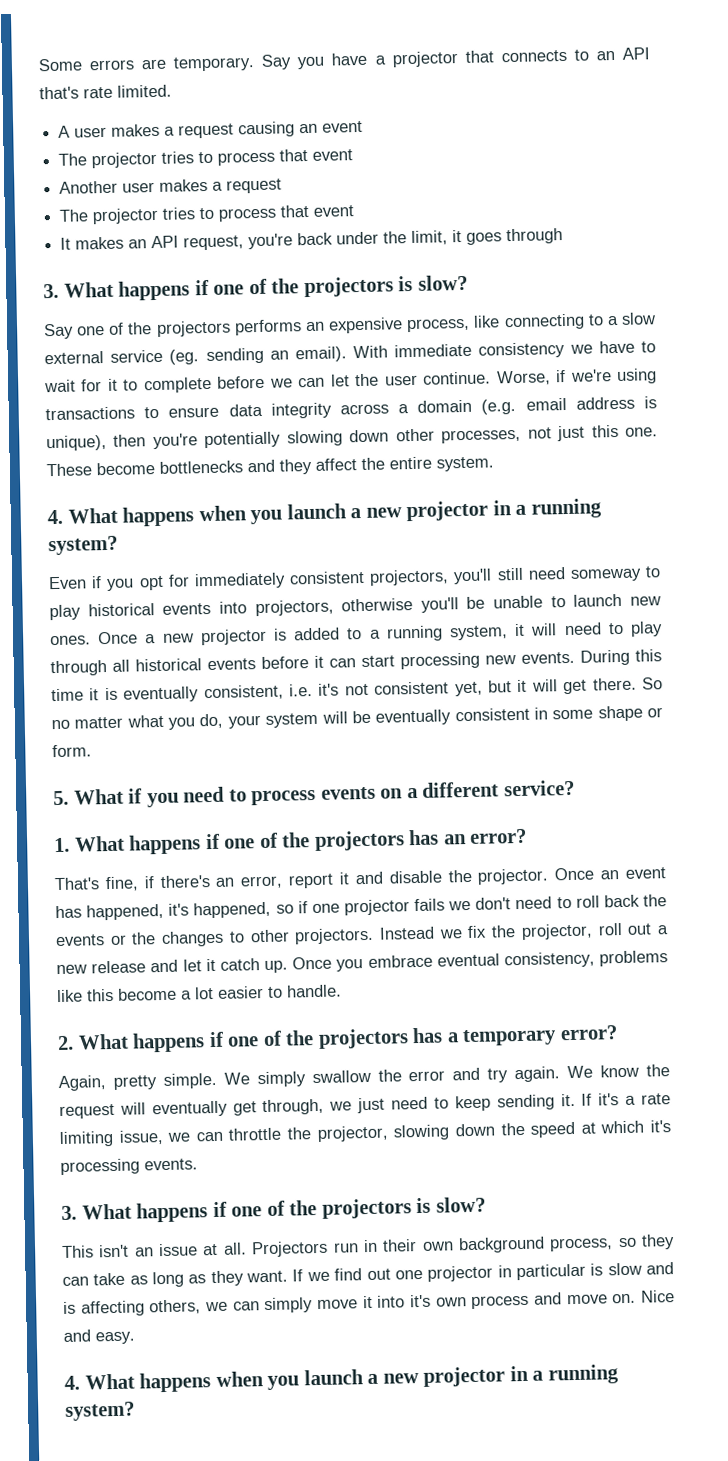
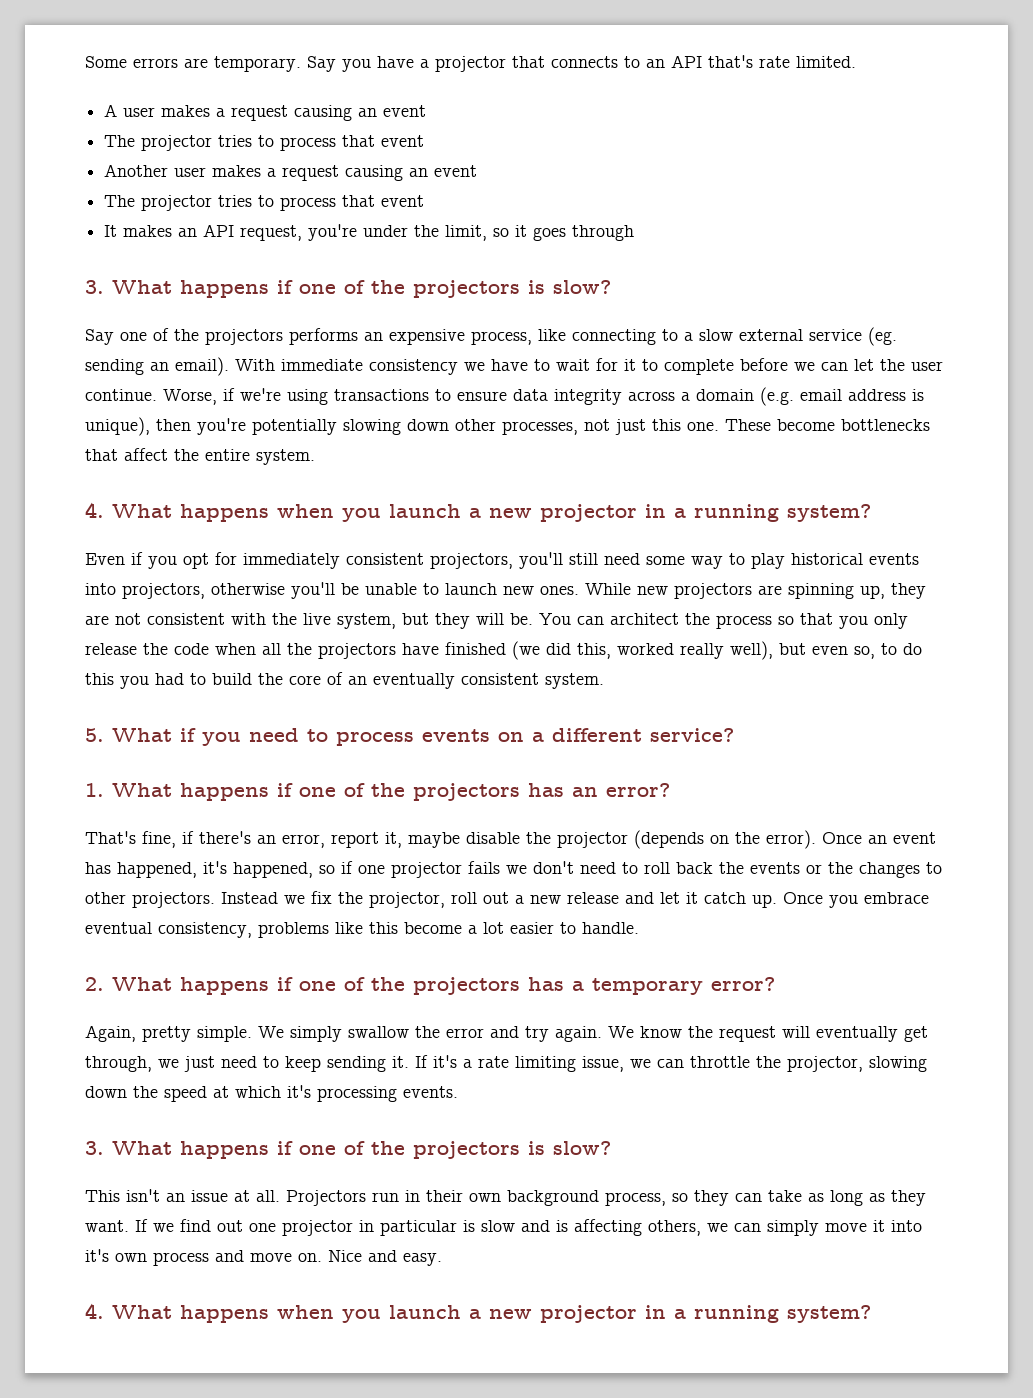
- Another user makes a request
+ Another user makes a request causing an event
- It makes an API request, you're back under the limit, it goes through
+ It makes an API request, you're under the limit, so it goes through
- These become bottlenecks and they affect the entire system.
+ These become bottlenecks that affect the entire system.
- Even if you opt for immediately consistent projectors, you'll still need someway to play historical events into projectors, otherwise you'll be unable to launch new ones.
+ Even if you opt for immediately consistent projectors, you'll still need some way to play historical events into projectors, otherwise you'll be unable to launch new ones.
- Once a new projector is added to a running system, it will need to play through all historical events before it can start processing new events. During this time it is eventually consistent, i.e. it's not consistent yet, but it will get there. So no matter what you do, your system will be eventually consistent in some shape or form.
+ While new projectors are spinning up, they are not consistent with the live system, but they will be. You can architect the process so that you only release the code when all the projectors have finished (we did this, worked really well), but even so, to do this you had to build the core of an eventually consistent system.
- That's fine, if there's an error, report it and disable the projector.
+ That's fine, if there's an error, report it, maybe disable the projector (depends on the error).

